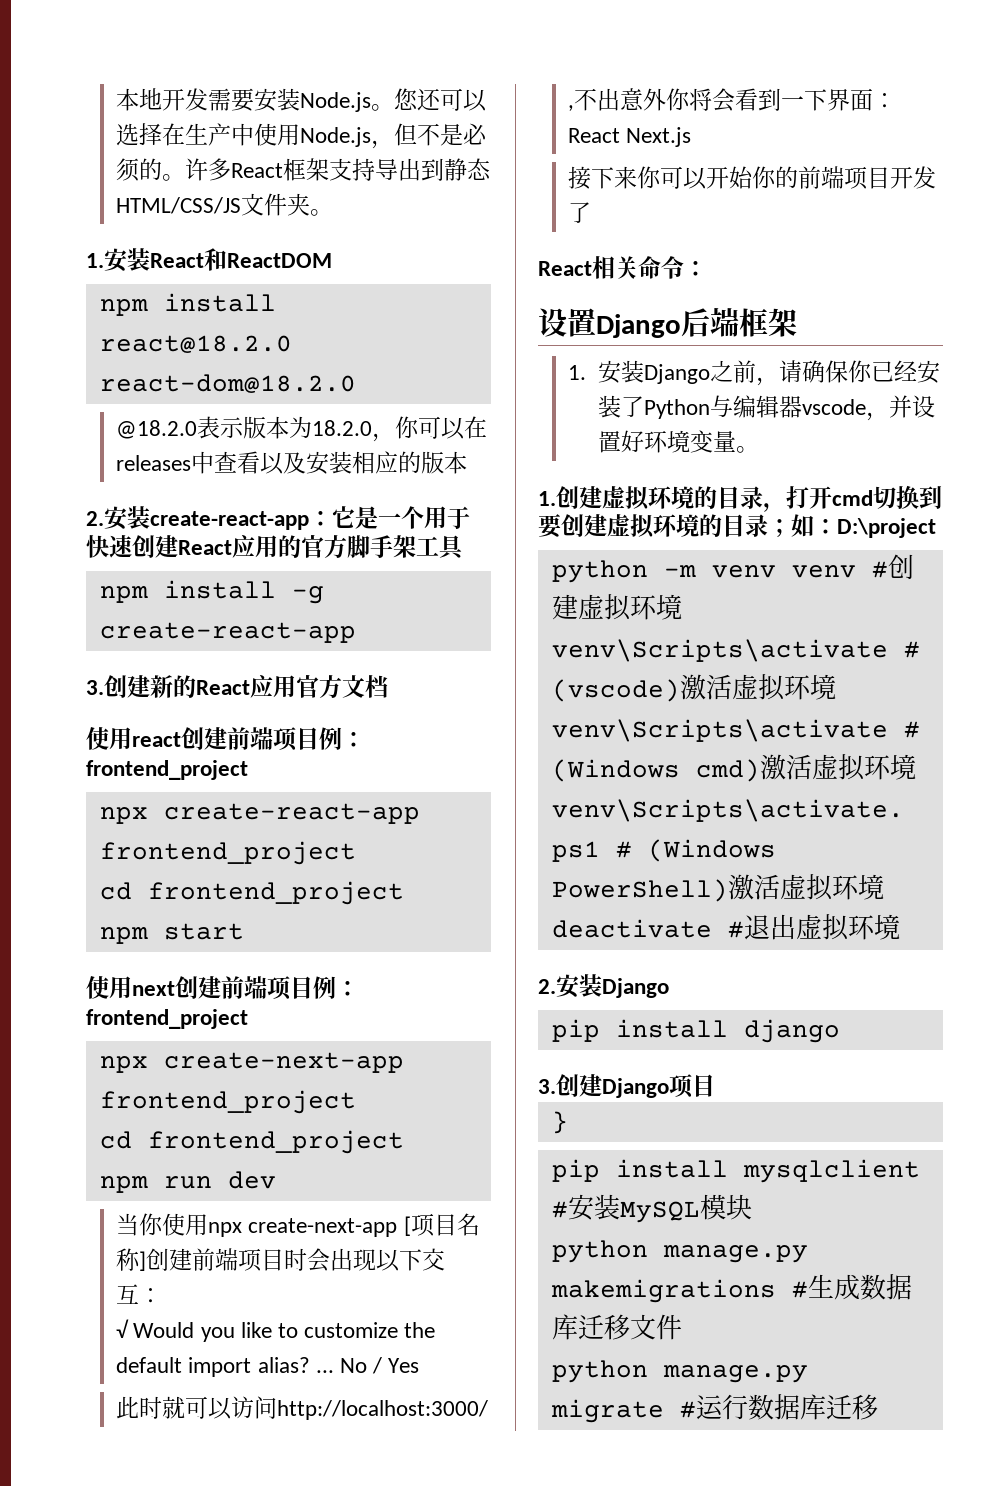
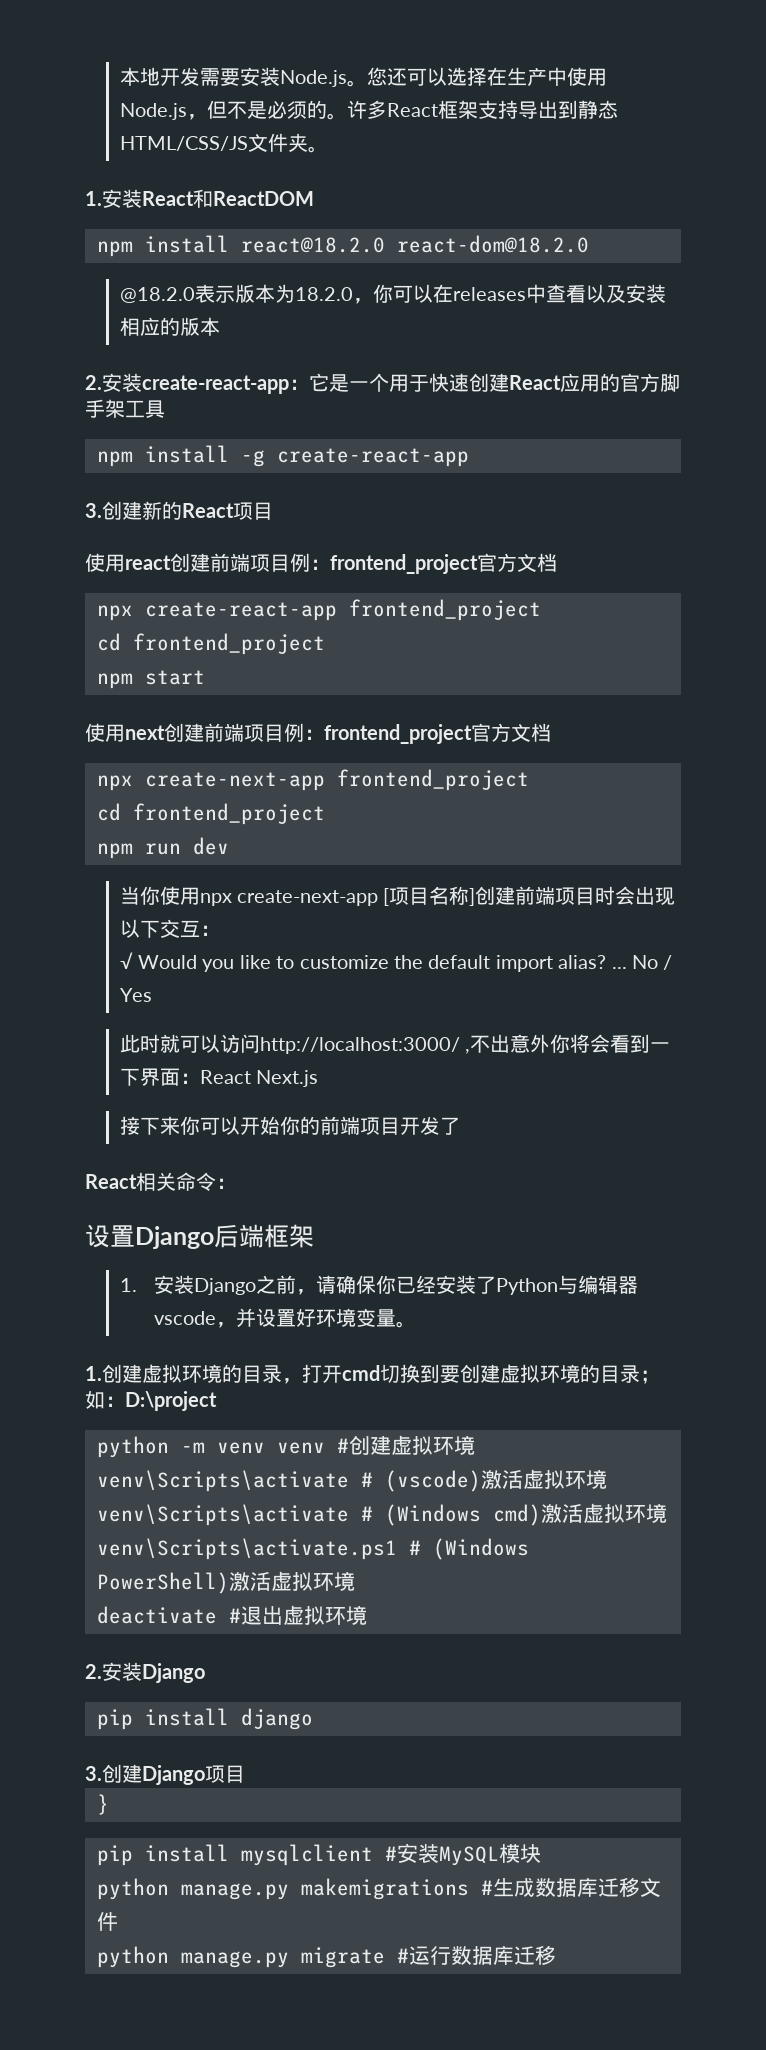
- 3.创建新的React应用官方文档
+ 3.创建新的React项目
- 使用react创建前端项目例：frontend_project
+ 使用react创建前端项目例：frontend_project官方文档
- 使用next创建前端项目例：frontend_project
+ 使用next创建前端项目例：frontend_project官方文档

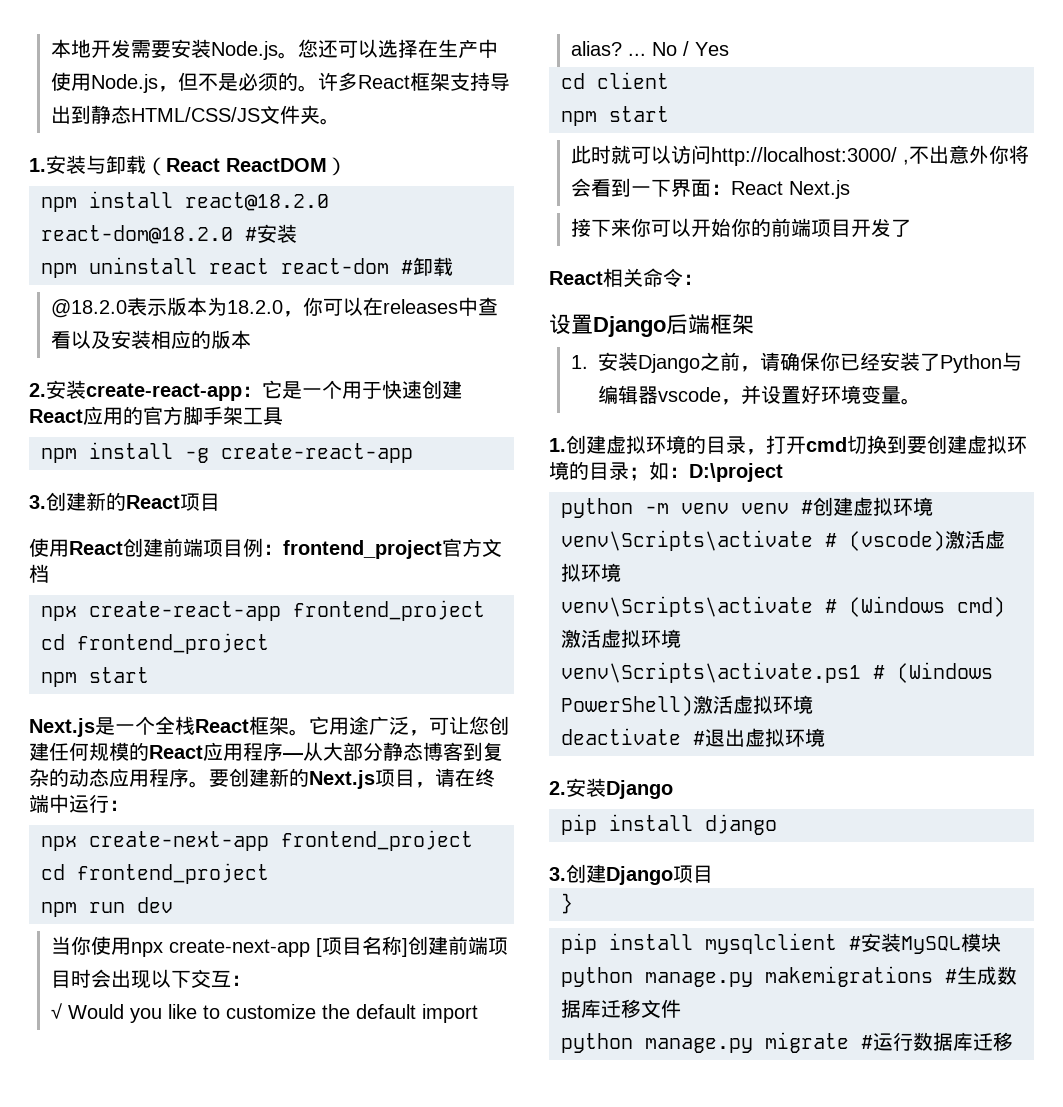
- 1.安装React和ReactDOM
+ 1.安装与卸载（React ReactDOM）
- npm install react@18.2.0 react-dom@18.2.0
+ npm install react@18.2.0 react-dom@18.2.0 #安装
+ npm uninstall react react-dom #卸载
- 使用react创建前端项目例：frontend_project官方文档
+ 使用React创建前端项目例：frontend_project官方文档
- 使用next创建前端项目例：frontend_project官方文档
+ Next.js是一个全栈React框架。它用途广泛，可让您创建任何规模的React应用程序—从大部分静态博客到复杂的动态应用程序。要创建新的Next.js项目，请在终端中运行：
+ cd client
+ npm start

